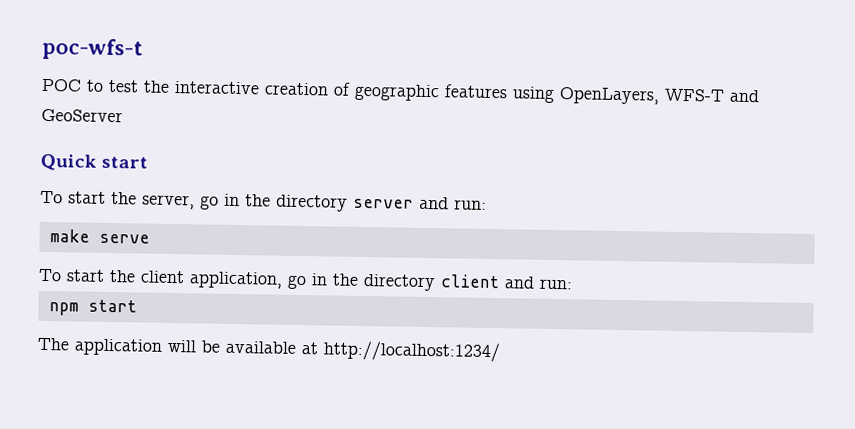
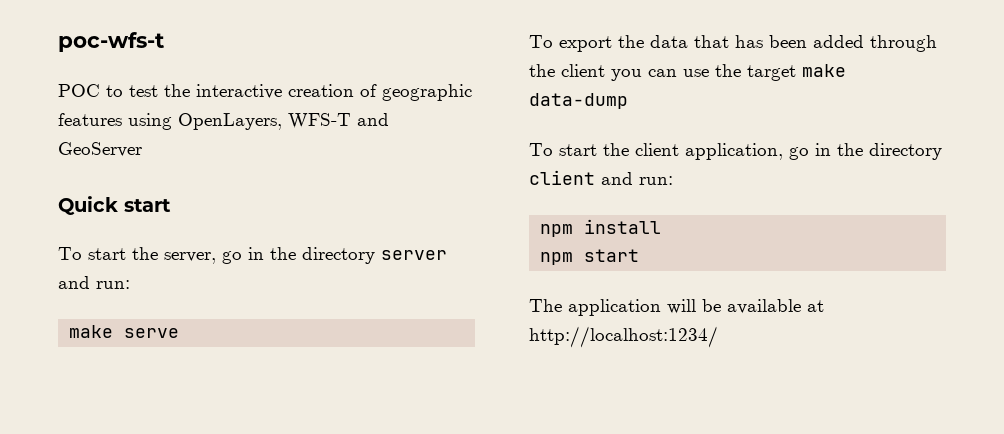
+ To export the data that has been added through the client you can use the target make data-dump
+ npm install

